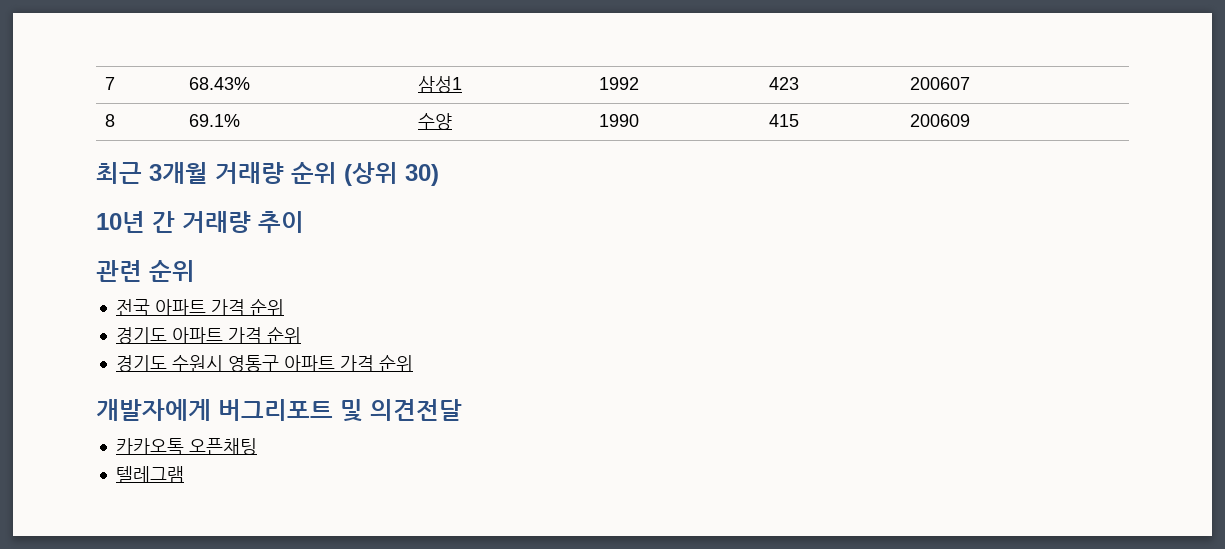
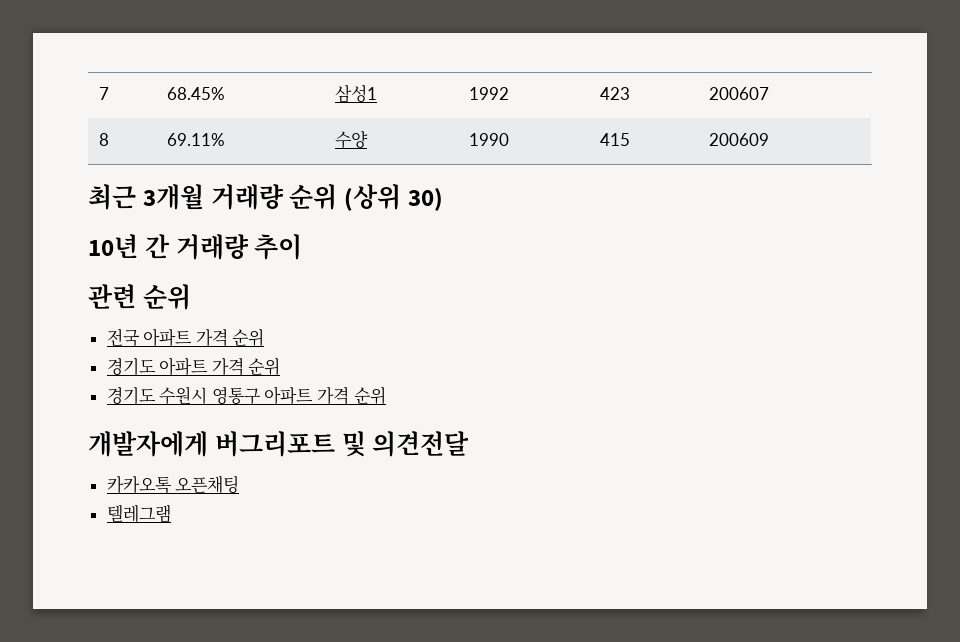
- 7 | 68.43% | 삼성1 | 1992 | 423 | 200607
+ 7 | 68.45% | 삼성1 | 1992 | 423 | 200607
- 8 | 69.1% | 수양 | 1990 | 415 | 200609
+ 8 | 69.11% | 수양 | 1990 | 415 | 200609

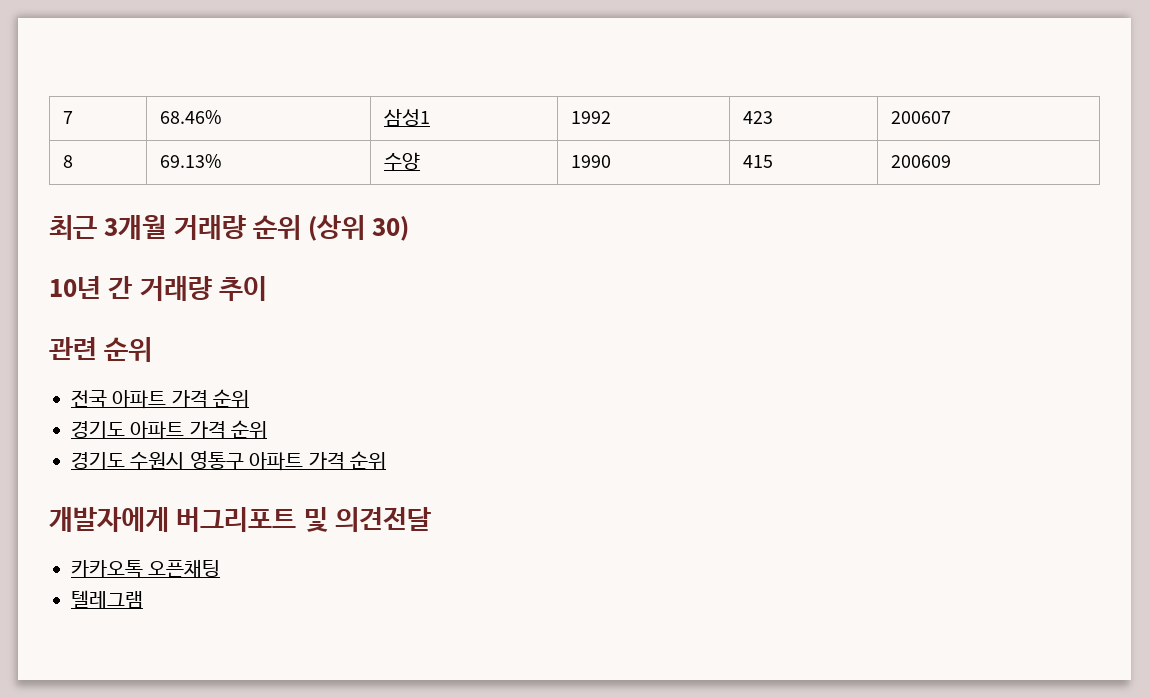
- 7 | 68.45% | 삼성1 | 1992 | 423 | 200607
+ 7 | 68.46% | 삼성1 | 1992 | 423 | 200607
- 8 | 69.11% | 수양 | 1990 | 415 | 200609
+ 8 | 69.13% | 수양 | 1990 | 415 | 200609

